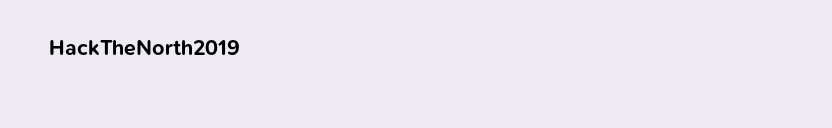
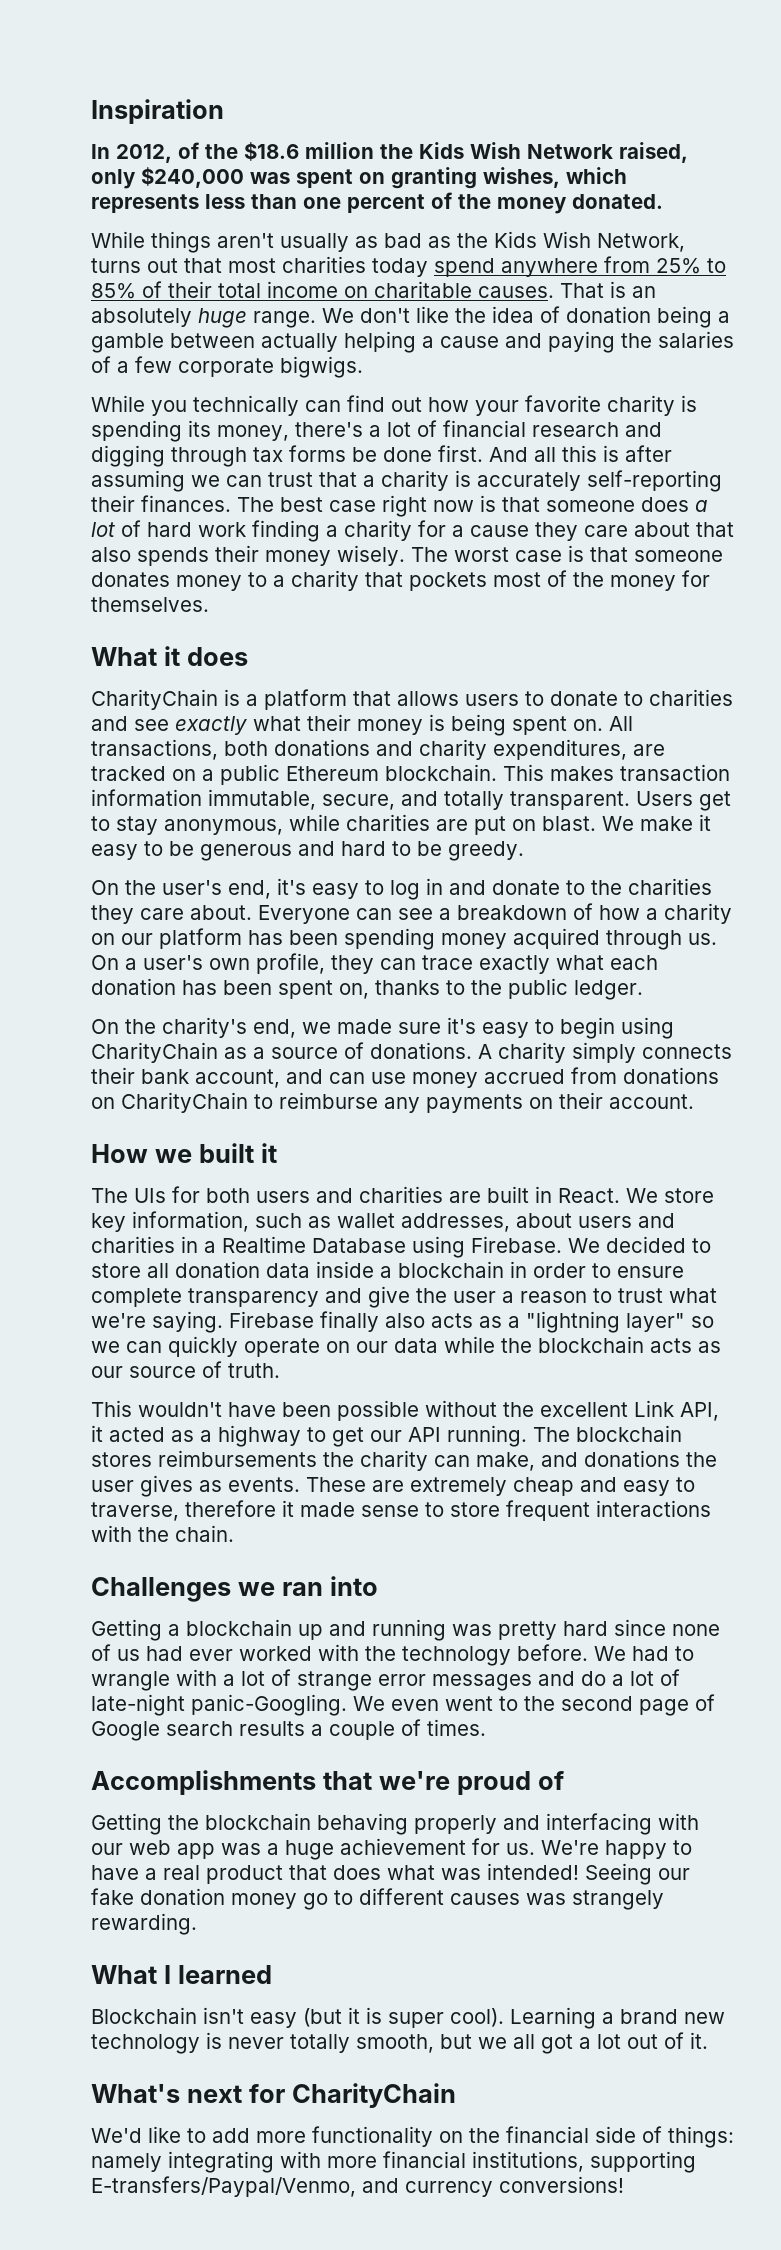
- HackTheNorth2019
+ Inspiration
+ In 2012, of the $18.6 million the Kids Wish Network raised, only $240,000 was spent on granting wishes, which represents less than one percent of the money donated.
+ While things aren't usually as bad as the Kids Wish Network, turns out that most charities today spend anywhere from 25% to 85% of their total income on charitable causes. That is an absolutely huge range. We don't like the idea of donation being a gamble between actually helping a cause and paying the salaries of a few corporate bigwigs.
+ While you technically can find out how your favorite charity is spending its money, there's a lot of financial research and digging through tax forms be done first. And all this is after assuming we can trust that a charity is accurately self-reporting their finances. The best case right now is that someone does a lot of hard work finding a charity for a cause they care about that also spends their money wisely. The worst case is that someone donates money to a charity that pockets most of the money for themselves.
+ What it does
+ CharityChain is a platform that allows users to donate to charities and see exactly what their money is being spent on. All transactions, both donations and charity expenditures, are tracked on a public Ethereum blockchain. This makes transaction information immutable, secure, and totally transparent. Users get to stay anonymous, while charities are put on blast. We make it easy to be generous and hard to be greedy.
+ On the user's end, it's easy to log in and donate to the charities they care about. Everyone can see a breakdown of how a charity on our platform has been spending money acquired through us. On a user's own profile, they can trace exactly what each donation has been spent on, thanks to the public ledger.
+ On the charity's end, we made sure it's easy to begin using CharityChain as a source of donations. A charity simply connects their bank account, and can use money accrued from donations on CharityChain to reimburse any payments on their account.
+ How we built it
+ The UIs for both users and charities are built in React. We store key information, such as wallet addresses, about users and charities in a Realtime Database using Firebase. We decided to store all donation data inside a blockchain in order to ensure complete transparency and give the user a reason to trust what we're saying. Firebase finally also acts as a "lightning layer" so we can quickly operate on our data while the blockchain acts as our source of truth.
+ This wouldn't have been possible without the excellent Link API, it acted as a highway to get our API running. The blockchain stores reimbursements the charity can make, and donations the user gives as events. These are extremely cheap and easy to traverse, therefore it made sense to store frequent interactions with the chain.
+ Challenges we ran into
+ Getting a blockchain up and running was pretty hard since none of us had ever worked with the technology before. We had to wrangle with a lot of strange error messages and do a lot of late-night panic-Googling. We even went to the second page of Google search results a couple of times.
+ Accomplishments that we're proud of
+ Getting the blockchain behaving properly and interfacing with our web app was a huge achievement for us. We're happy to have a real product that does what was intended! Seeing our fake donation money go to different causes was strangely rewarding.
+ What I learned
+ Blockchain isn't easy (but it is super cool). Learning a brand new technology is never totally smooth, but we all got a lot out of it.
+ What's next for CharityChain
+ We'd like to add more functionality on the financial side of things: namely integrating with more financial institutions, supporting E-transfers/Paypal/Venmo, and currency conversions!

